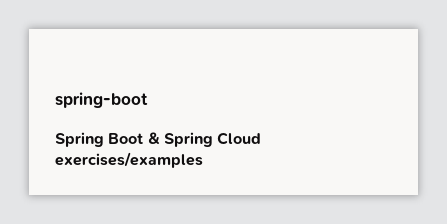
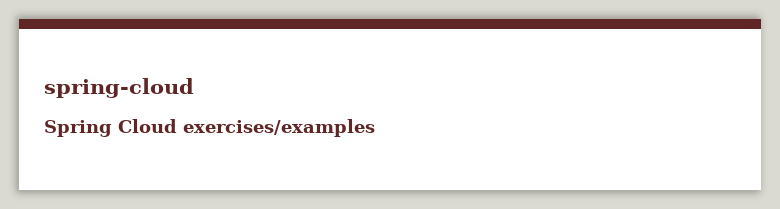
- spring-boot
- Spring Boot & Spring Cloud exercises/examples
+ spring-cloud
+ Spring Cloud exercises/examples

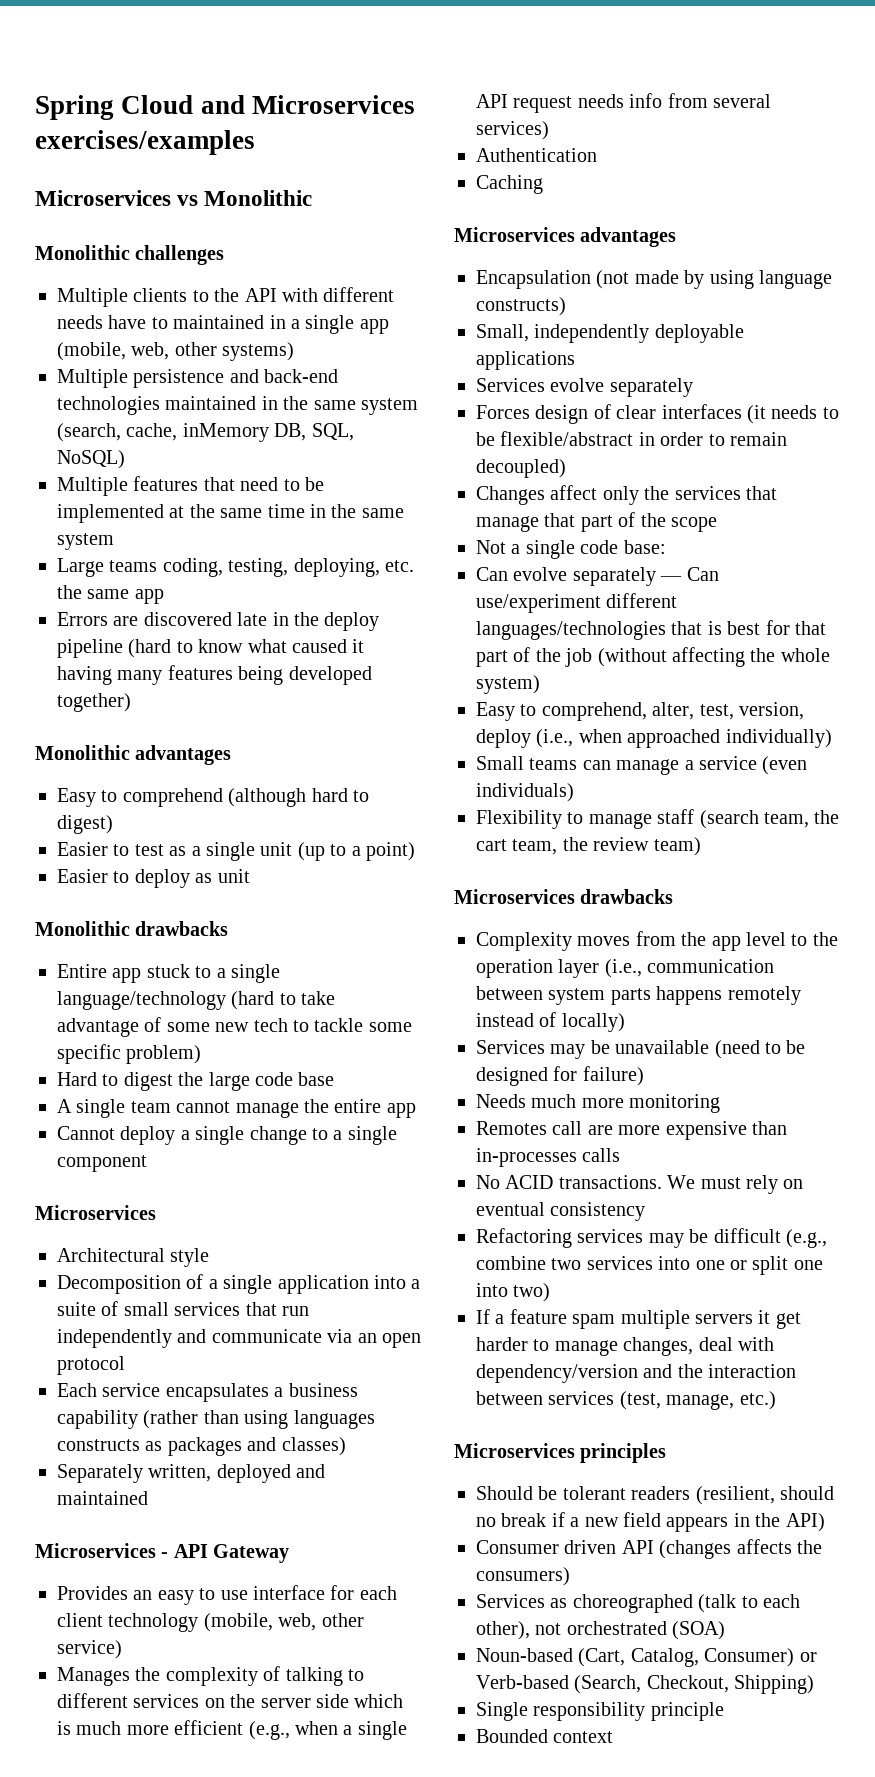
- spring-cloud
- Spring Cloud exercises/examples
+ Spring Cloud and Microservices exercises/examples
+ Microservices vs Monolithic
+ Monolithic challenges
+ Multiple clients to the API with different needs have to maintained in a single app (mobile, web, other systems)
+ Multiple persistence and back-end technologies maintained in the same system (search, cache, inMemory DB, SQL, NoSQL)
+ Multiple features that need to be implemented at the same time in the same system
+ Large teams coding, testing, deploying, etc. the same app
+ Errors are discovered late in the deploy pipeline (hard to know what caused it having many features being developed together)
+ Monolithic advantages
+ Easy to comprehend (although hard to digest)
+ Easier to test as a single unit (up to a point)
+ Easier to deploy as unit
+ Monolithic drawbacks
+ Entire app stuck to a single language/technology (hard to take advantage of some new tech to tackle some specific problem)
+ Hard to digest the large code base
+ A single team cannot manage the entire app
+ Cannot deploy a single change to a single component
+ Microservices
+ Architectural style
+ Decomposition of a single application into a suite of small services that run independently and communicate via an open protocol
+ Each service encapsulates a business capability (rather than using languages constructs as packages and classes)
+ Separately written, deployed and maintained
+ Microservices - API Gateway
+ Provides an easy to use interface for each client technology (mobile, web, other service)
+ Manages the complexity of talking to different services on the server side which is much more efficient (e.g., when a single API request needs info from several services)
+ Authentication
+ Caching
+ Microservices advantages
+ Encapsulation (not made by using language constructs)
+ Small, independently deployable applications
+ Services evolve separately
+ Forces design of clear interfaces (it needs to be flexible/abstract in order to remain decoupled)
+ Changes affect only the services that manage that part of the scope
+ Not a single code base:
+ Can evolve separately — Can use/experiment different languages/technologies that is best for that part of the job (without affecting the whole system)
+ Easy to comprehend, alter, test, version, deploy (i.e., when approached individually)
+ Small teams can manage a service (even individuals)
+ Flexibility to manage staff (search team, the cart team, the review team)
+ Microservices drawbacks
+ Complexity moves from the app level to the operation layer (i.e., communication between system parts happens remotely instead of locally)
+ Services may be unavailable (need to be designed for failure)
+ Needs much more monitoring
+ Remotes call are more expensive than in-processes calls
+ No ACID transactions. We must rely on eventual consistency
+ Refactoring services may be difficult (e.g., combine two services into one or split one into two)
+ If a feature spam multiple servers it get harder to manage changes, deal with dependency/version and the interaction between services (test, manage, etc.)
+ Microservices principles
+ Should be tolerant readers (resilient, should no break if a new field appears in the API)
+ Consumer driven API (changes affects the consumers)
+ Services as choreographed (talk to each other), not orchestrated (SOA)
+ Noun-based (Cart, Catalog, Consumer) or Verb-based (Search, Checkout, Shipping)
+ Single responsibility principle
+ Bounded context

